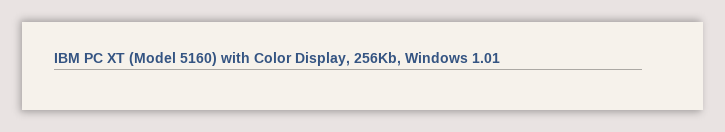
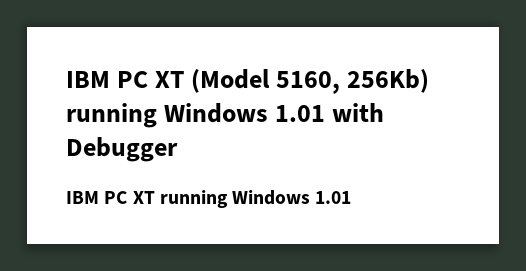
- IBM PC XT (Model 5160) with Color Display, 256Kb, Windows 1.01
+ IBM PC XT (Model 5160, 256Kb) running Windows 1.01 with Debugger
+ IBM PC XT running Windows 1.01

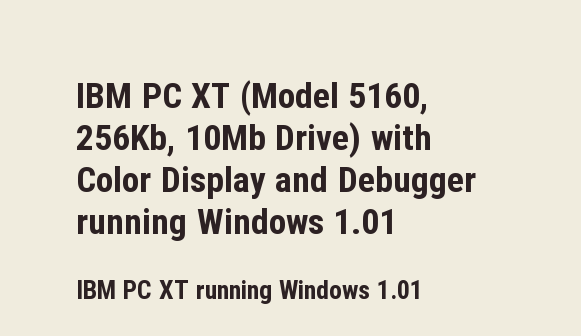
- IBM PC XT (Model 5160, 256Kb) running Windows 1.01 with Debugger
+ IBM PC XT (Model 5160, 256Kb, 10Mb Drive) with Color Display and Debugger running Windows 1.01

